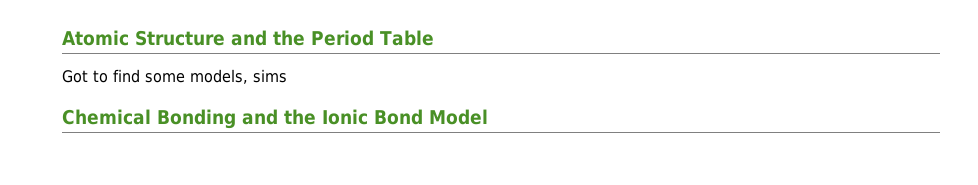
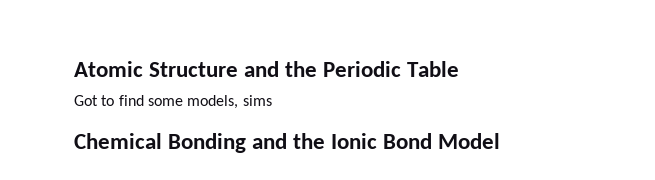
- Atomic Structure and the Period Table
+ Atomic Structure and the Periodic Table

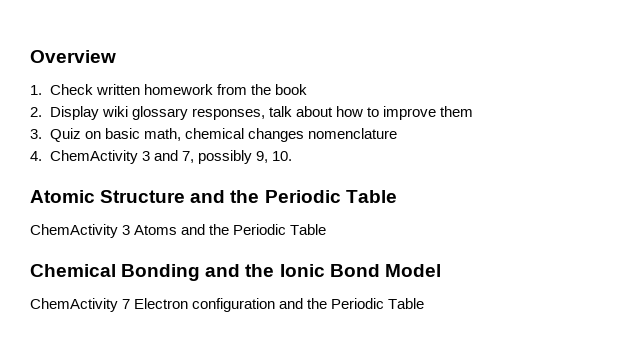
+ Overview
+ 1. Check written homework from the book
+ 2. Display wiki glossary responses, talk about how to improve them
+ 3. Quiz on basic math, chemical changes nomenclature
+ 4. ChemActivity 3 and 7, possibly 9, 10.
- Got to find some models, sims
+ ChemActivity 3 Atoms and the Periodic Table
+ ChemActivity 7 Electron configuration and the Periodic Table

